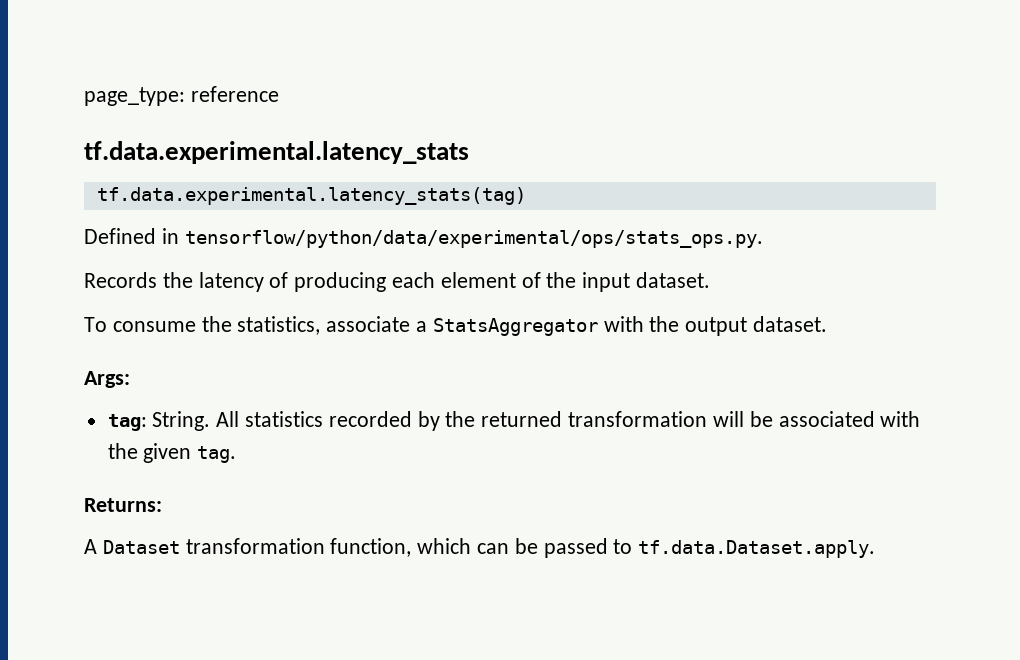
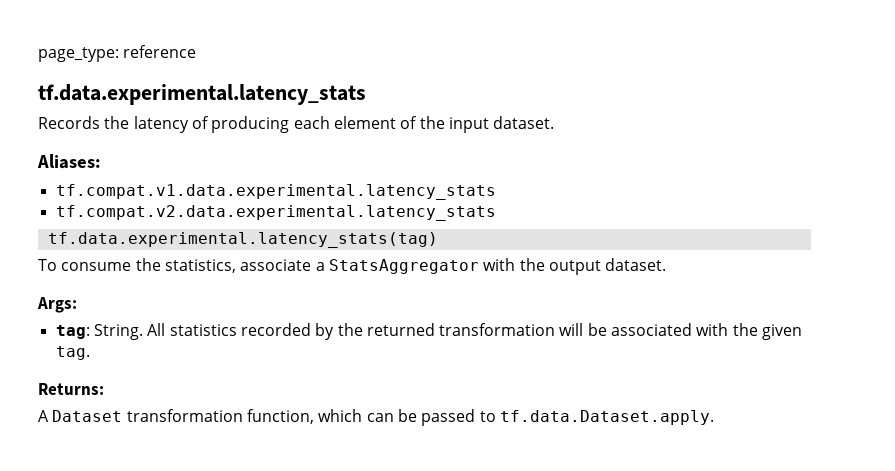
- tf.data.experimental.latency_stats(tag)
- Defined in tensorflow/python/data/experimental/ops/stats_ops.py.
+ Aliases:
+ tf.compat.v1.data.experimental.latency_stats
+ tf.compat.v2.data.experimental.latency_stats
+ tf.data.experimental.latency_stats(tag)

